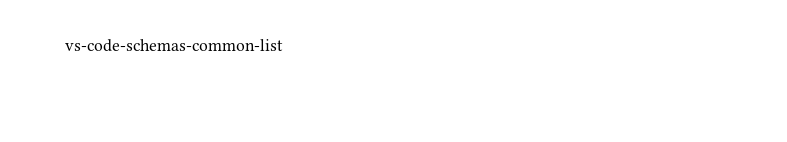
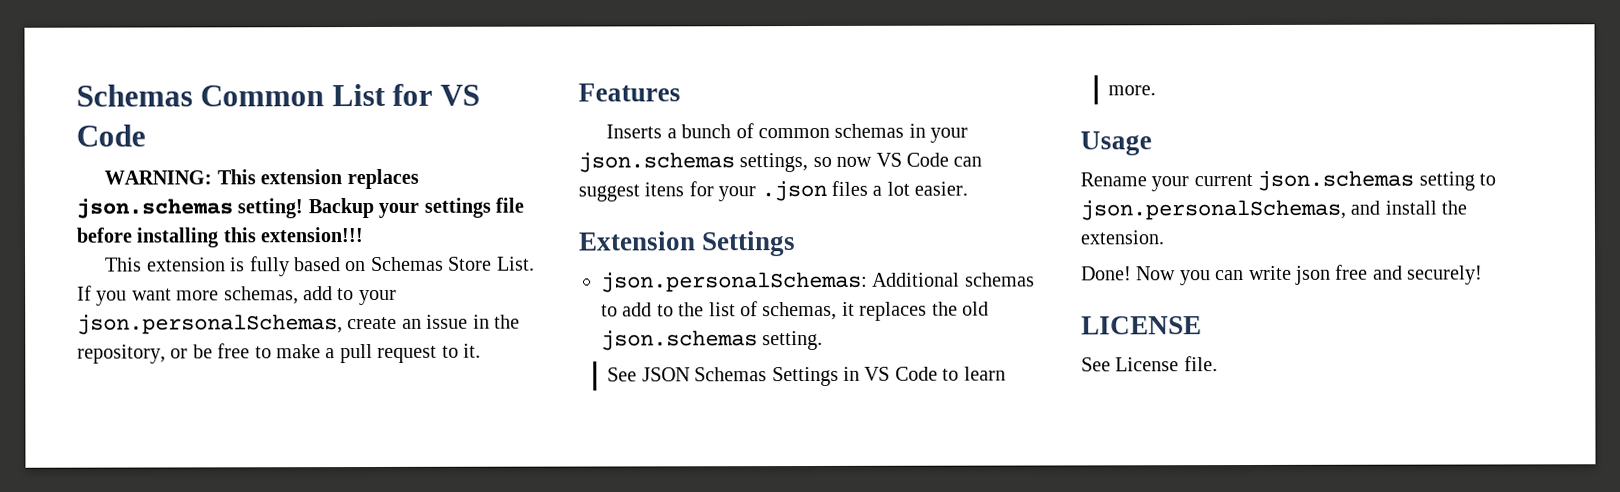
- vs-code-schemas-common-list
+ Schemas Common List for VS Code
+ WARNING: This extension replaces json.schemas setting! Backup your settings file before installing this extension!!!
+ This extension is fully based on Schemas Store List. If you want more schemas, add to your json.personalSchemas, create an issue in the repository, or be free to make a pull request to it.
+ Features
+ Inserts a bunch of common schemas in your json.schemas settings, so now VS Code can suggest itens for your .json files a lot easier.
+ Extension Settings
+ json.personalSchemas: Additional schemas to add to the list of schemas, it replaces the old json.schemas setting.
+ See JSON Schemas Settings in VS Code to learn more.
+ Usage
+ Rename your current json.schemas setting to json.personalSchemas, and install the extension.
+ Done! Now you can write json free and securely!
+ LICENSE
+ See License file.

